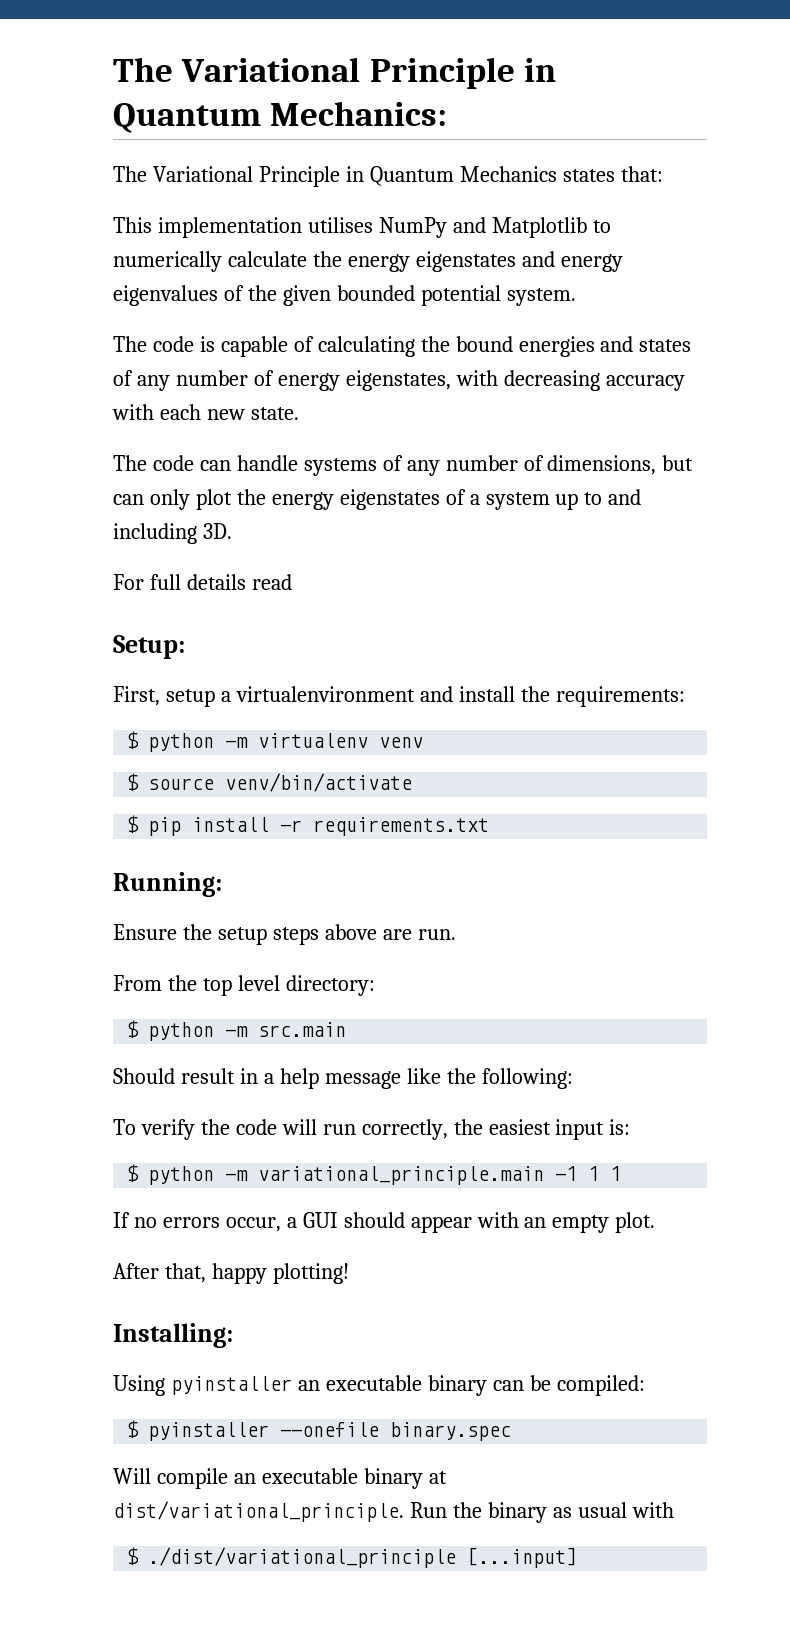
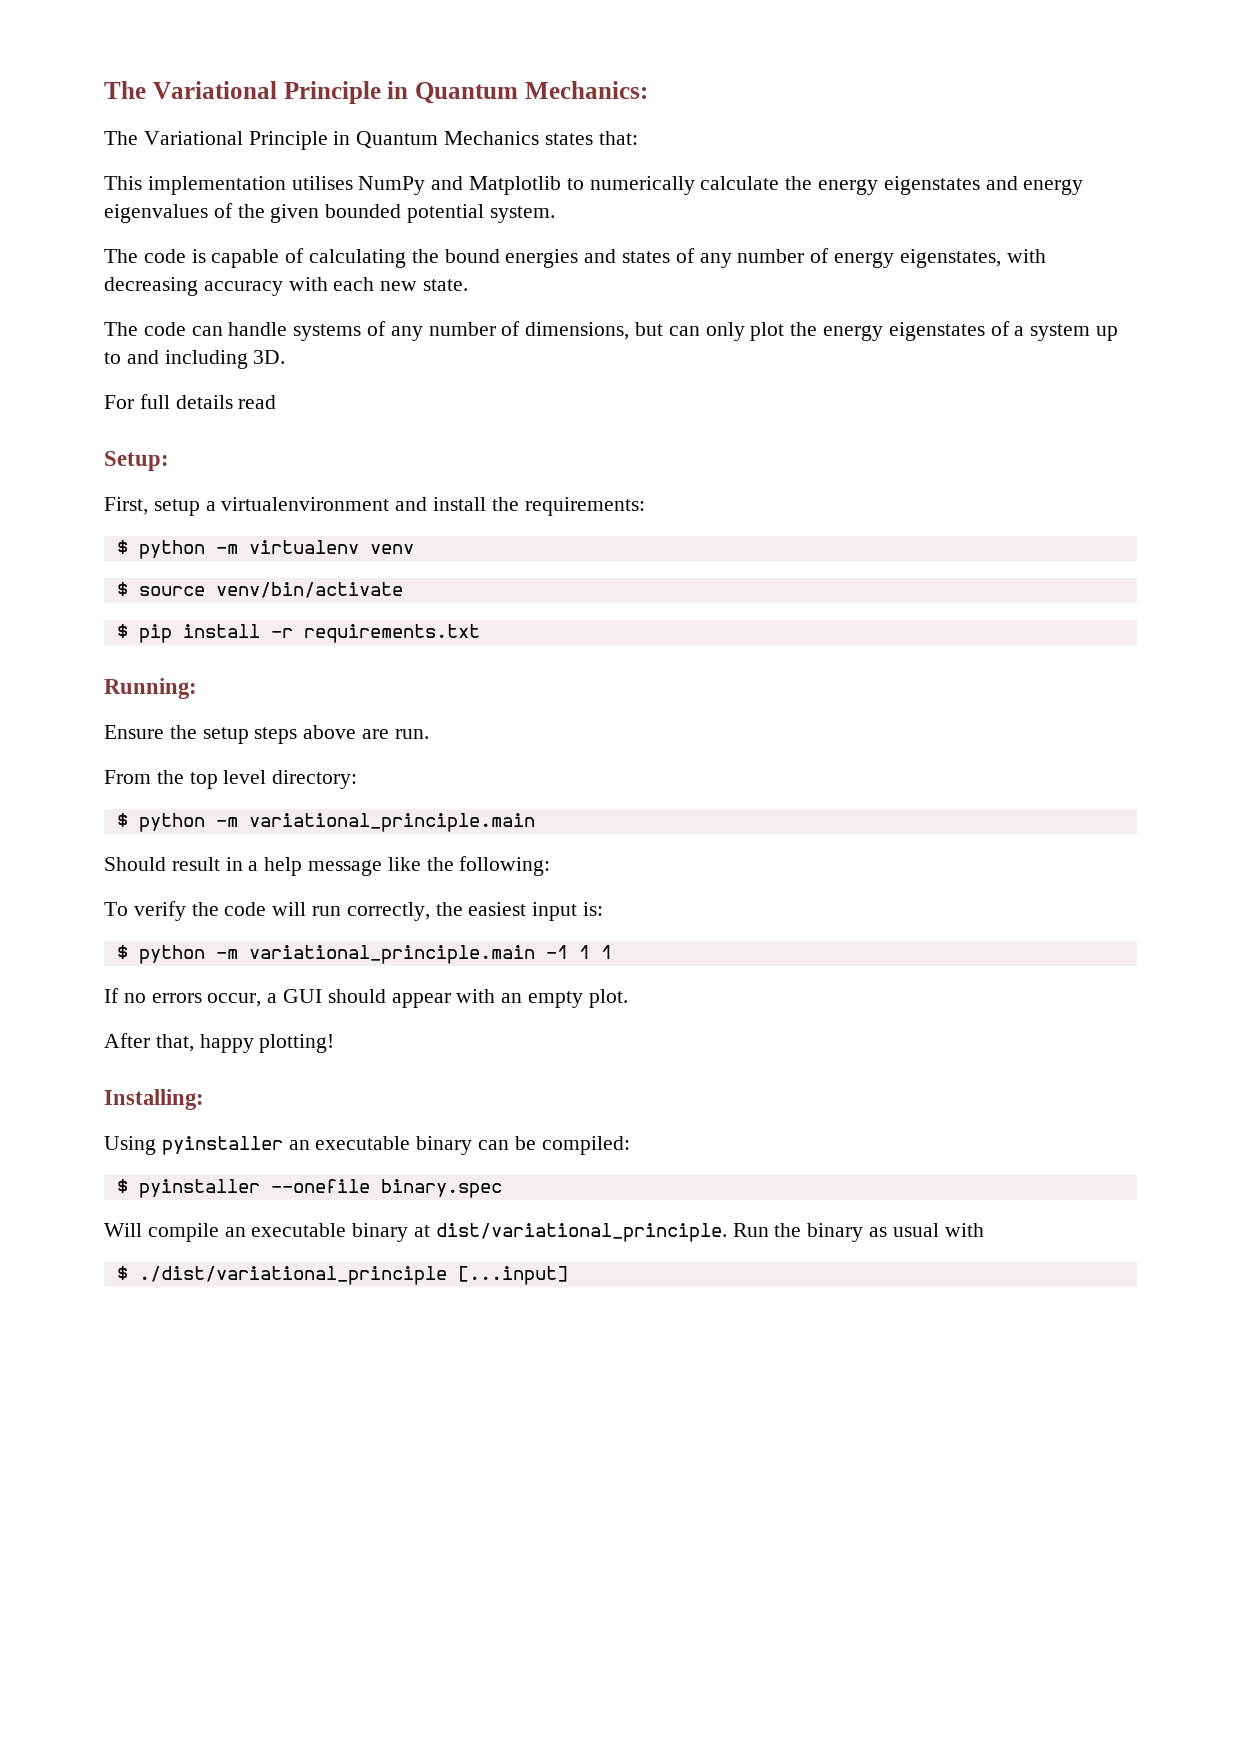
  From the top level directory:
- $ python -m src.main
+ $ python -m variational_principle.main

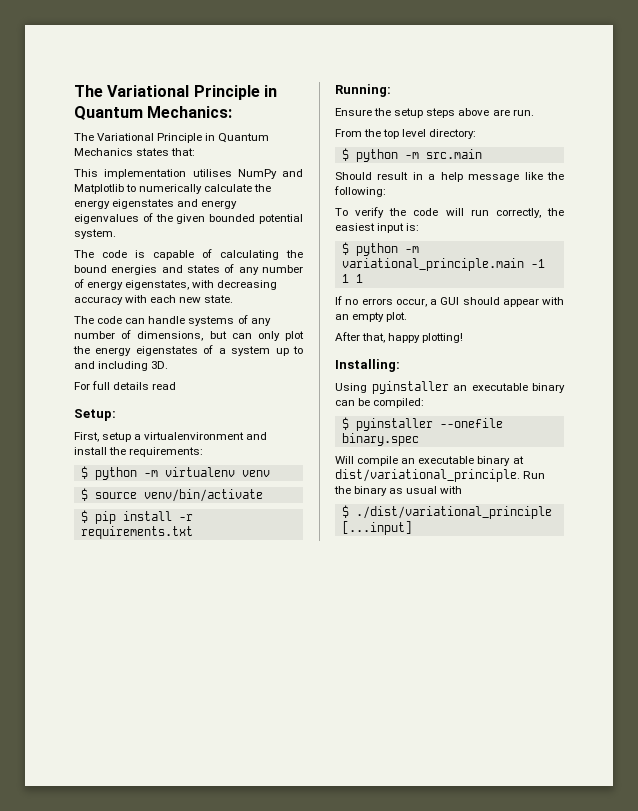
  From the top level directory:
- $ python -m variational_principle.main
+ $ python -m src.main

